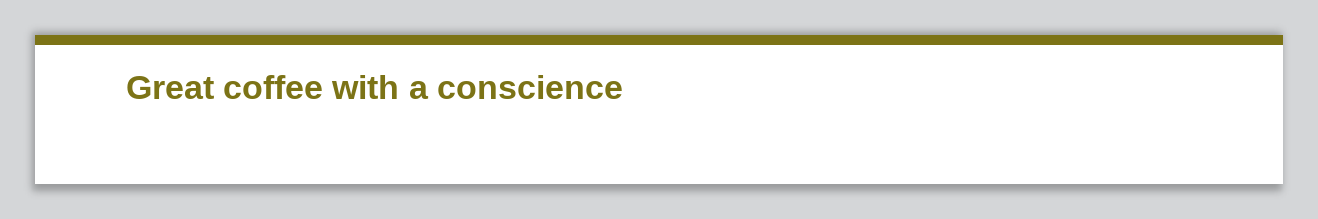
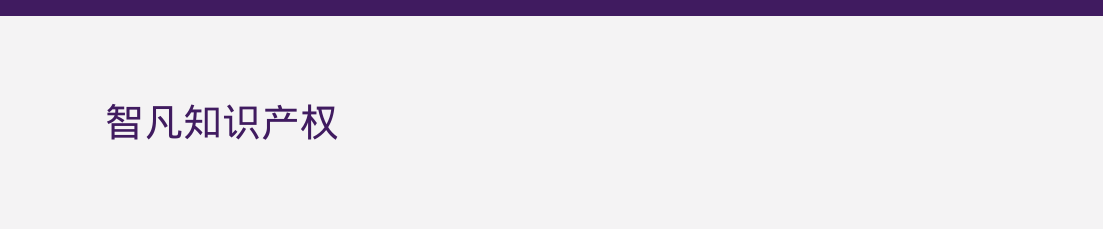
- Great coffee with a conscience
+ 智凡知识产权

